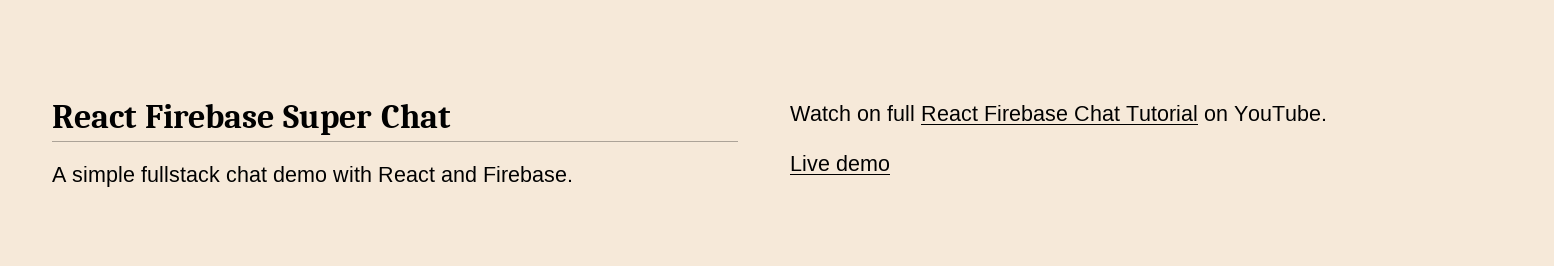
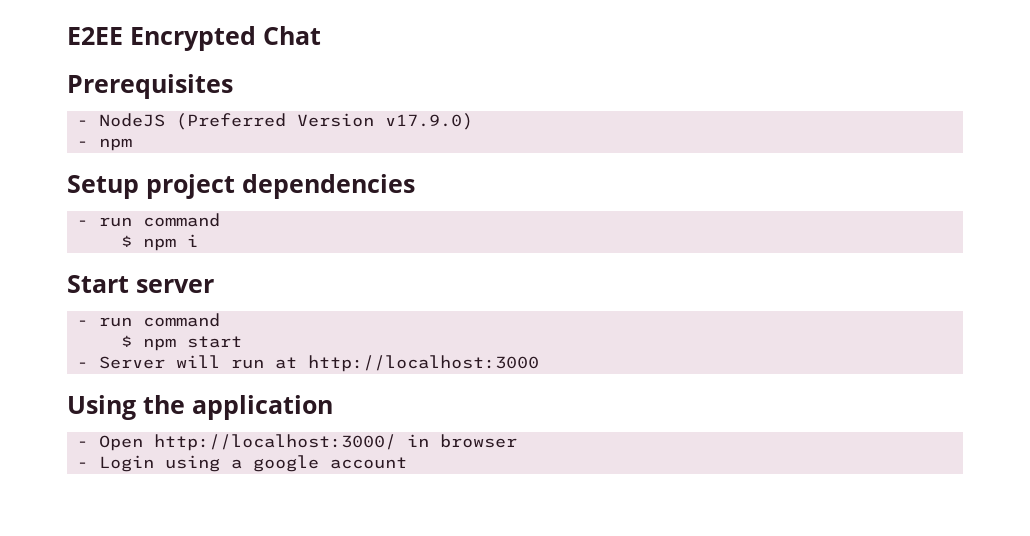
- React Firebase Super Chat
- A simple fullstack chat demo with React and Firebase.
- Watch on full React Firebase Chat Tutorial on YouTube.
- Live demo
+ E2EE Encrypted Chat
+ Prerequisites
+ - NodeJS (Preferred Version v17.9.0)
+ - npm
+ Setup project dependencies
+ - run command
+ $ npm i
+ Start server
+ - run command
+ $ npm start
+ - Server will run at http://localhost:3000
+ Using the application
+ - Open http://localhost:3000/ in browser
+ - Login using a google account

